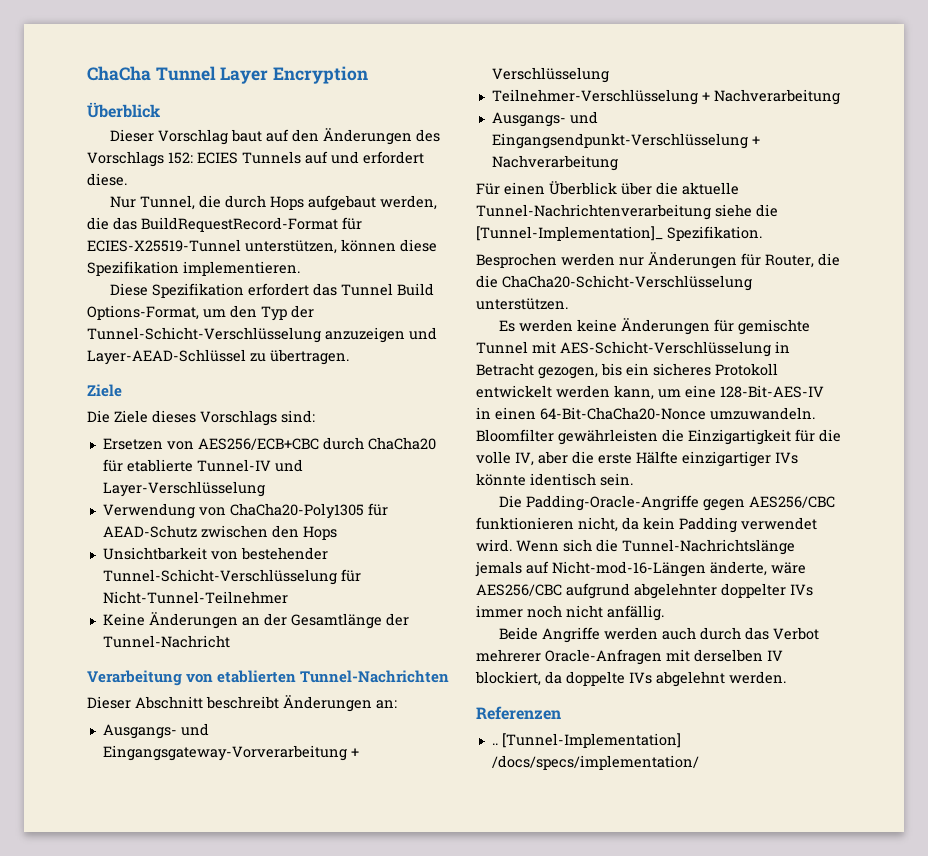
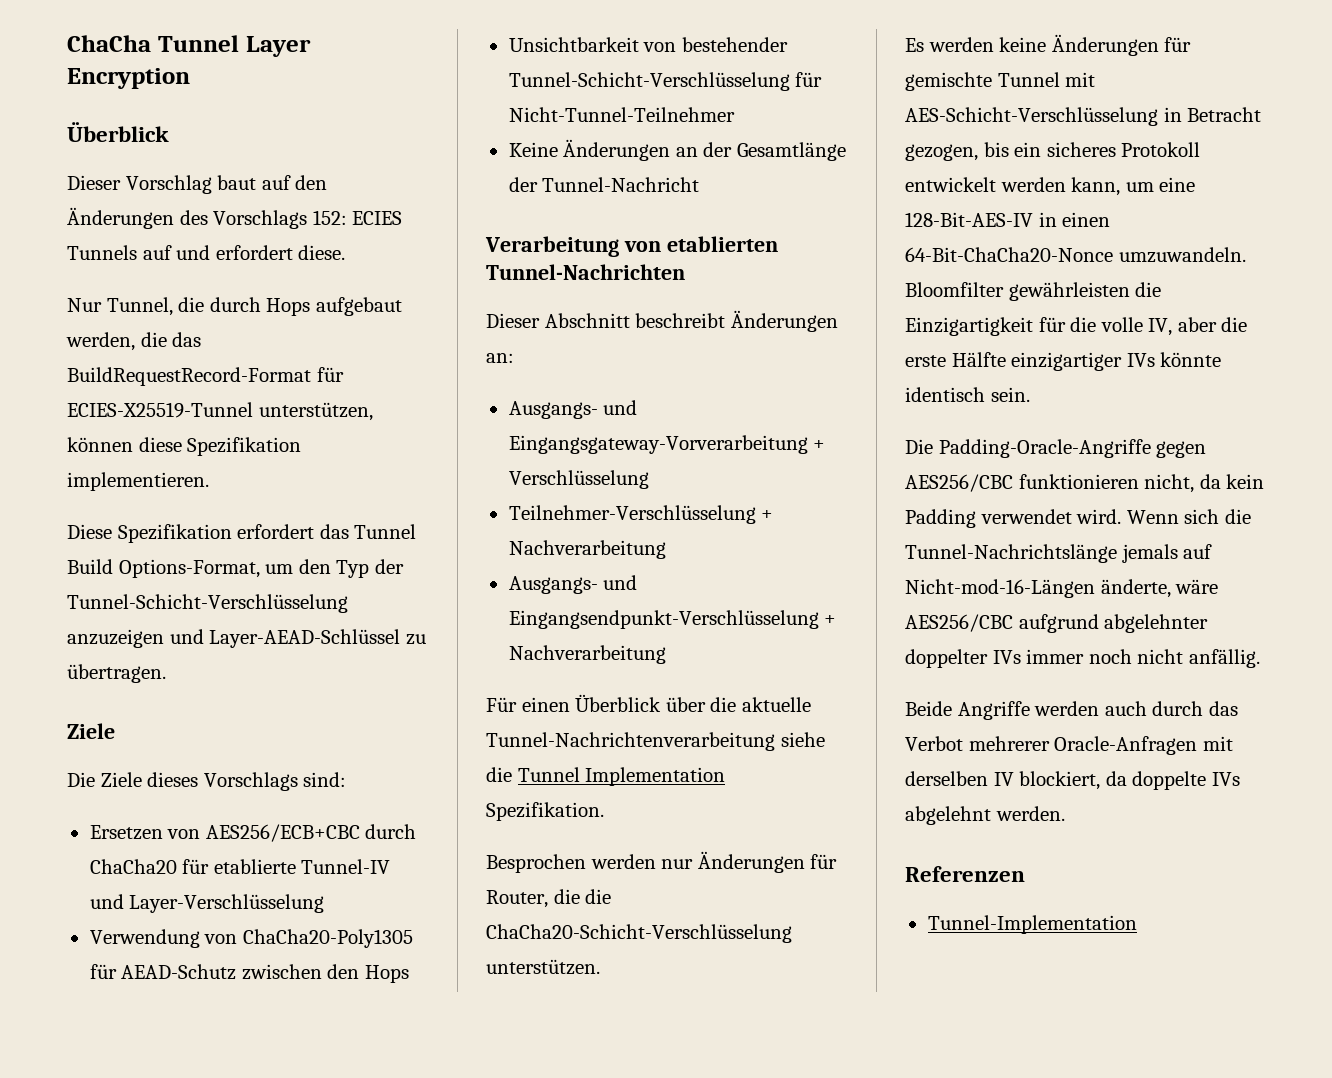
- Für einen Überblick über die aktuelle Tunnel-Nachrichtenverarbeitung siehe die [Tunnel-Implementation]_ Spezifikation.
+ Für einen Überblick über die aktuelle Tunnel-Nachrichtenverarbeitung siehe die Tunnel Implementation Spezifikation.
- .. [Tunnel-Implementation] /docs/specs/implementation/
+ Tunnel-Implementation

